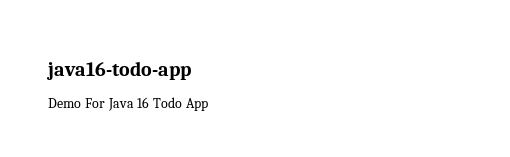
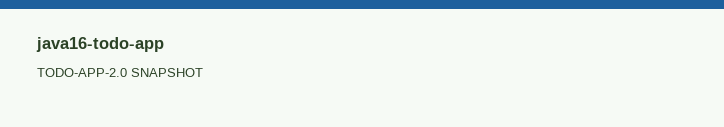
- Demo For Java 16 Todo App
+ TODO-APP-2.0 SNAPSHOT

